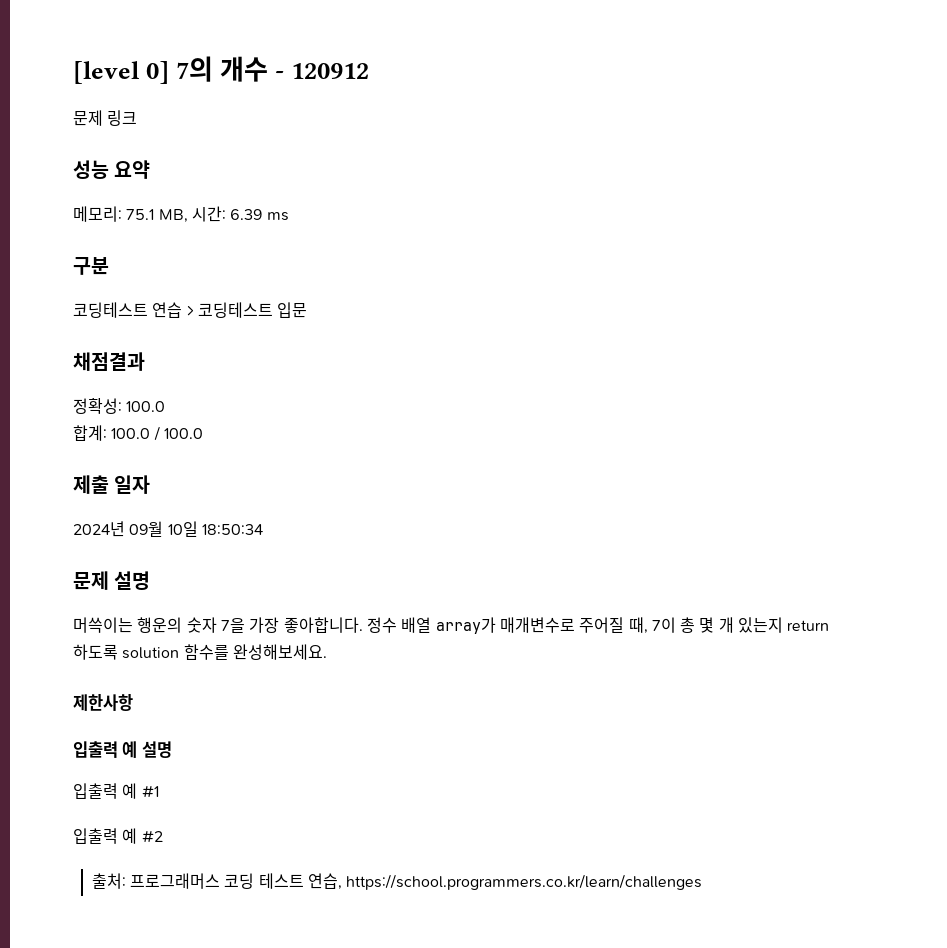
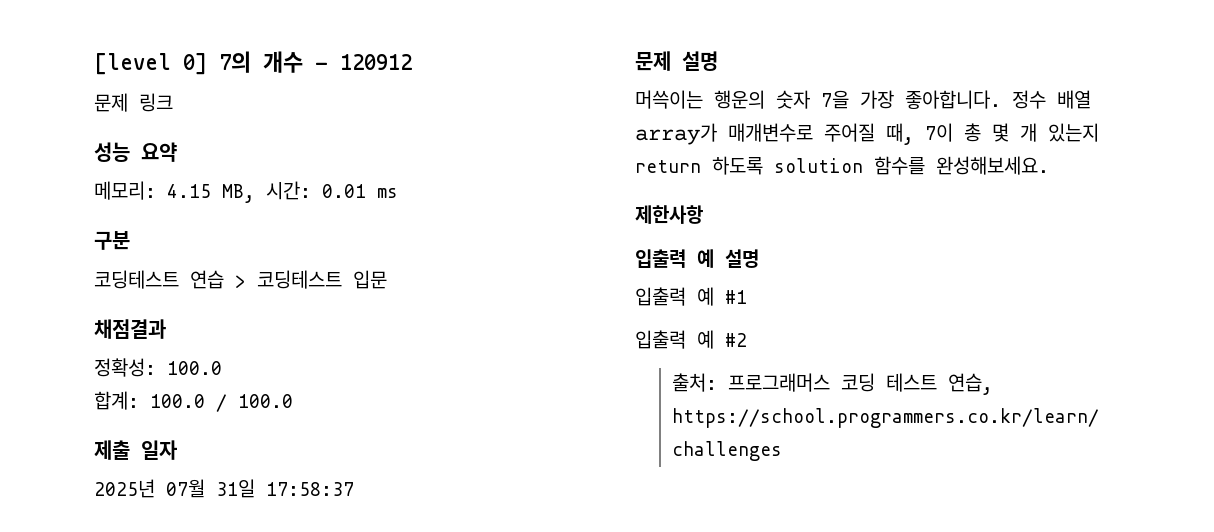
- 메모리: 75.1 MB, 시간: 6.39 ms
+ 메모리: 4.15 MB, 시간: 0.01 ms
- 2024년 09월 10일 18:50:34
+ 2025년 07월 31일 17:58:37

